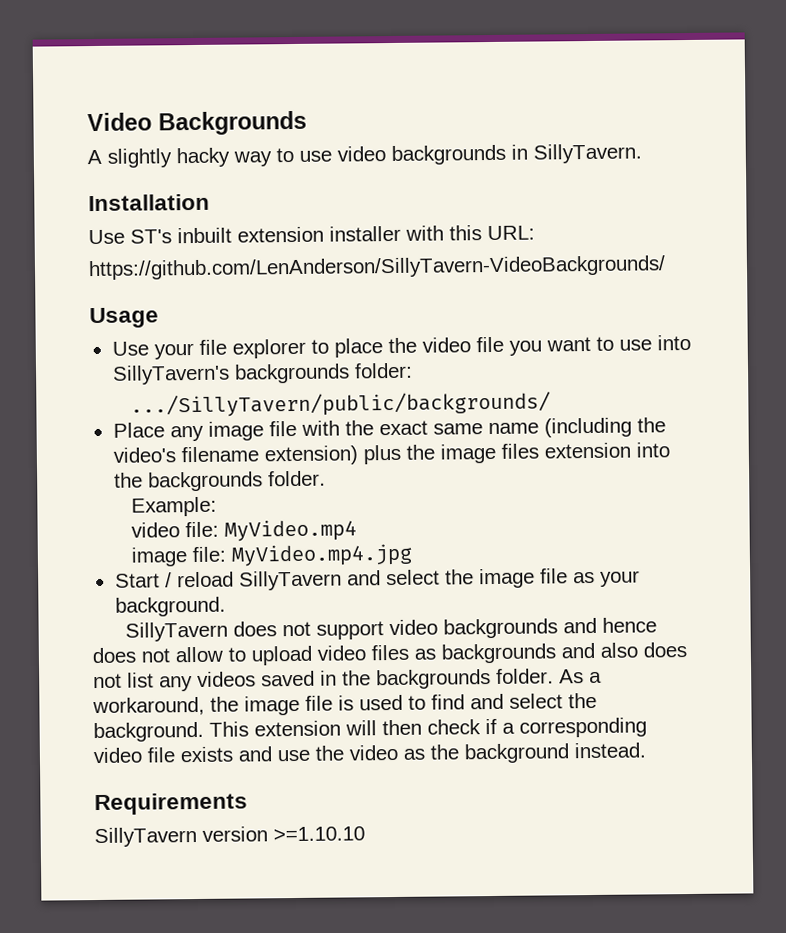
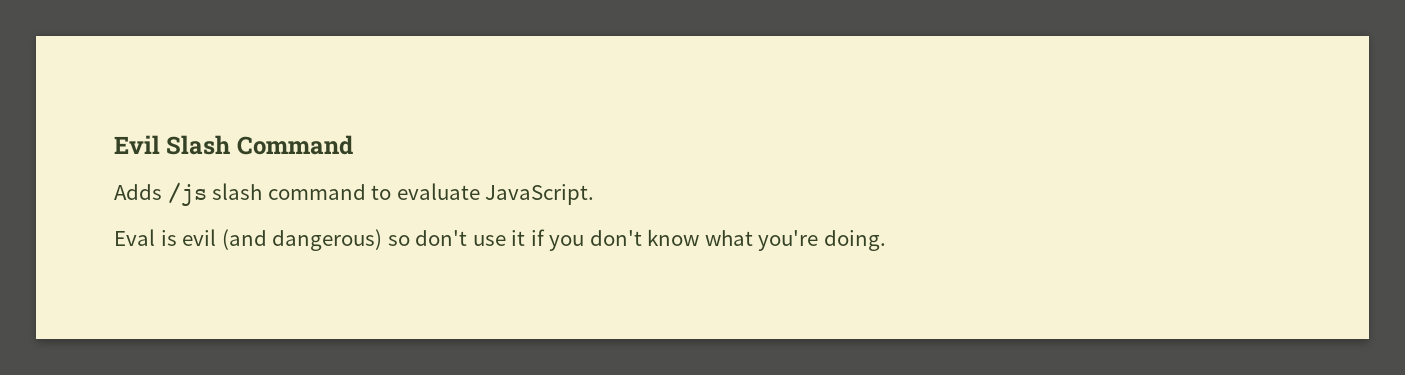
- Video Backgrounds
- A slightly hacky way to use video backgrounds in SillyTavern.
- Installation
- Use ST's inbuilt extension installer with this URL:
- https://github.com/LenAnderson/SillyTavern-VideoBackgrounds/
- Usage
- Use your file explorer to place the video file you want to use into SillyTavern's backgrounds folder:
- .../SillyTavern/public/backgrounds/
- Place any image file with the exact same name (including the video's filename extension) plus the image files extension into the backgrounds folder.
- Example:
- video file: MyVideo.mp4
- image file: MyVideo.mp4.jpg
- Start / reload SillyTavern and select the image file as your background.
- SillyTavern does not support video backgrounds and hence does not allow to upload video files as backgrounds and also does not list any videos saved in the backgrounds folder. As a workaround, the image file is used to find and select the background. This extension will then check if a corresponding video file exists and use the video as the background instead.
- Requirements
- SillyTavern version >=1.10.10
+ Evil Slash Command
+ Adds /js slash command to evaluate JavaScript.
+ Eval is evil (and dangerous) so don't use it if you don't know what you're doing.

